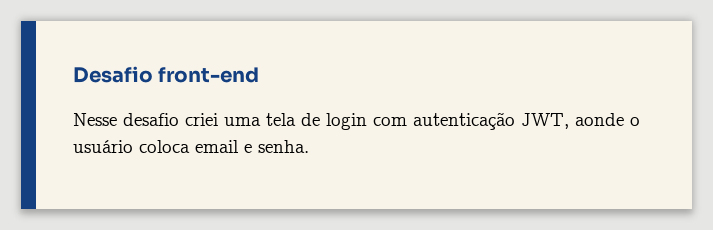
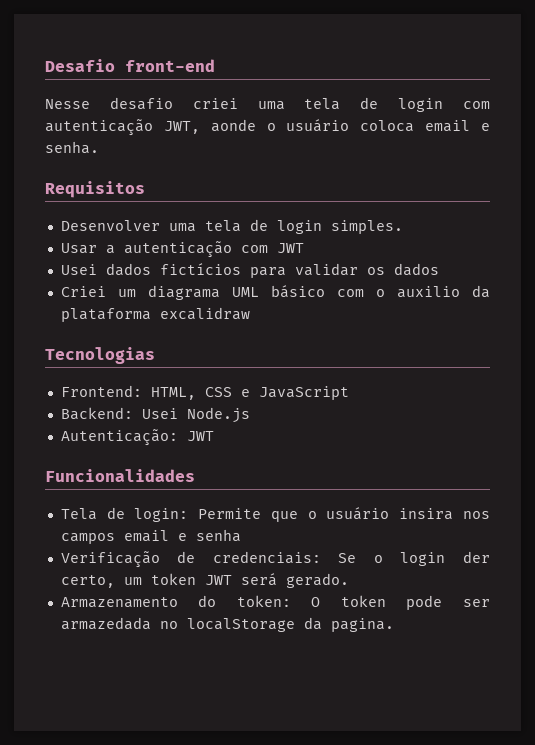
+ Requisitos
+ Desenvolver uma tela de login simples.
+ Usar a autenticação com JWT
+ Usei dados fictícios para validar os dados
+ Criei um diagrama UML básico com o auxilio da plataforma excalidraw
+ Tecnologias
+ Frontend: HTML, CSS e JavaScript
+ Backend: Usei Node.js
+ Autenticação: JWT
+ Funcionalidades
+ Tela de login: Permite que o usuário insira nos campos email e senha
+ Verificação de credenciais: Se o login der certo, um token JWT será gerado.
+ Armazenamento do token: O token pode ser armazedada no localStorage da pagina.

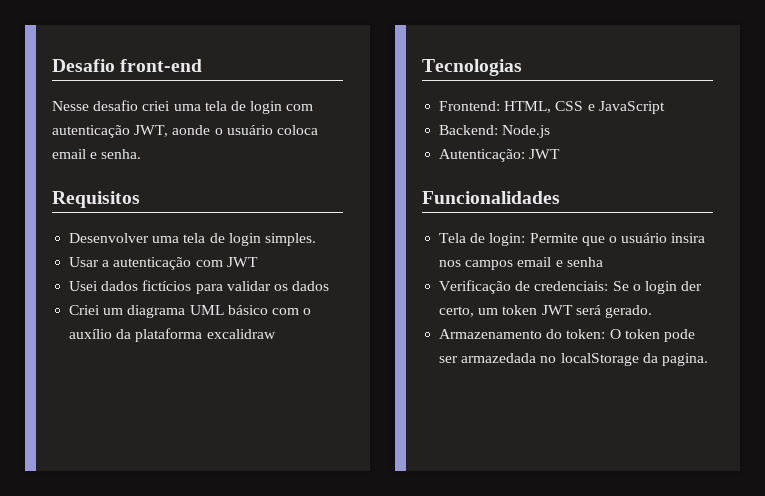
- Criei um diagrama UML básico com o auxilio da plataforma excalidraw
+ Criei um diagrama UML básico com o auxílio da plataforma excalidraw
- Backend: Usei Node.js
+ Backend: Node.js

